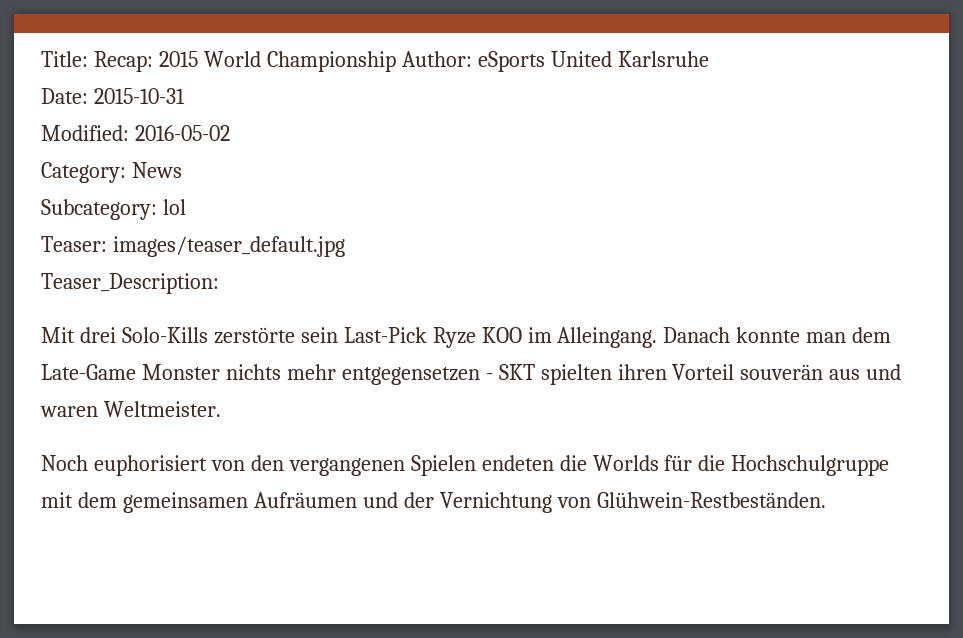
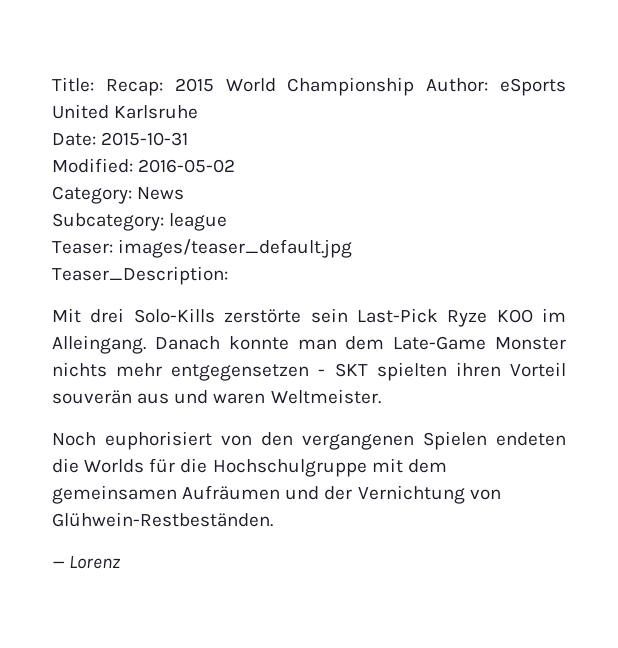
- Subcategory: lol
+ Subcategory: league
+ — Lorenz

